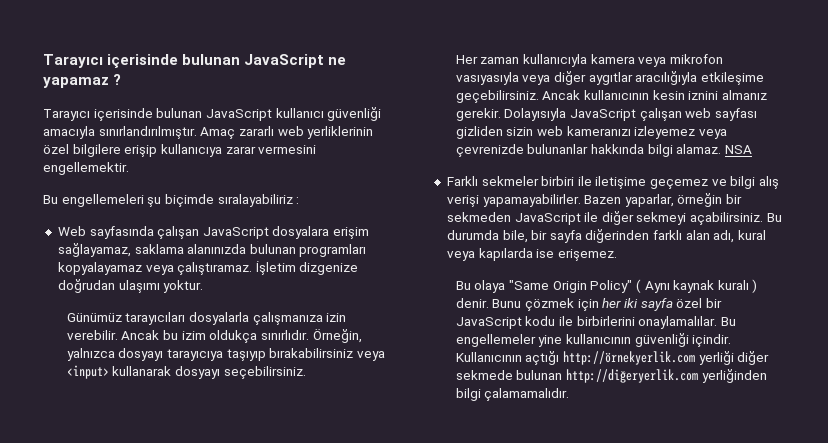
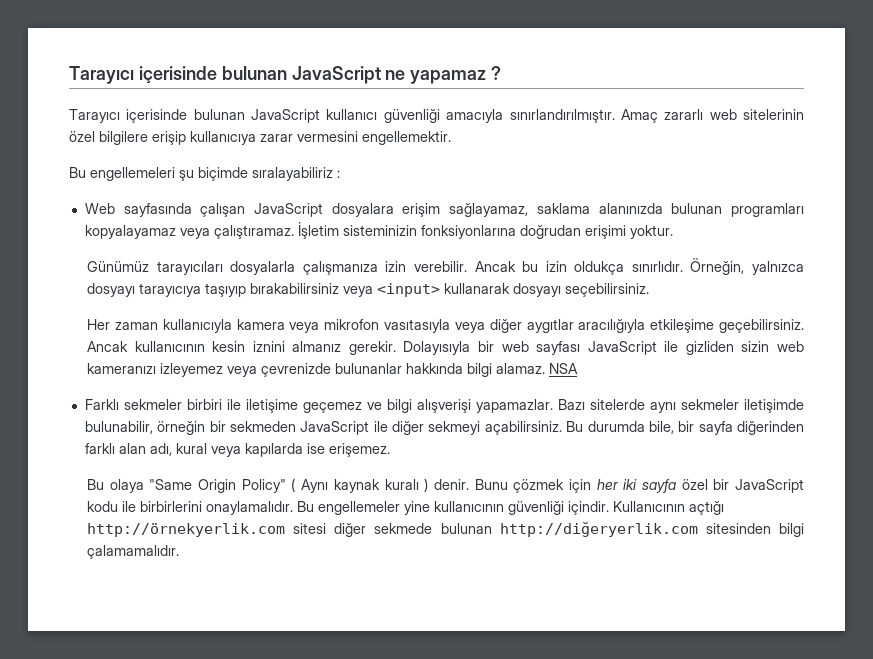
- Amaç zararlı web yerliklerinin özel bilgilere erişip kullanıcıya zarar vermesini engellemektir.
+ Amaç zararlı web sitelerinin özel bilgilere erişip kullanıcıya zarar vermesini engellemektir.
- İşletim dizgenize doğrudan ulaşımı yoktur.
+ İşletim sisteminizin fonksiyonlarına doğrudan erişimi yoktur.
- Ancak bu izim oldukça sınırlıdır.
+ Ancak bu izin oldukça sınırlıdır.
- Her zaman kullanıcıyla kamera veya mikrofon vasıyasıyla veya diğer aygıtlar aracılığıyla etkileşime geçebilirsiniz.
+ Her zaman kullanıcıyla kamera veya mikrofon vasıtasıyla veya diğer aygıtlar aracılığıyla etkileşime geçebilirsiniz.
- Dolayısıyla JavaScript çalışan web sayfası gizliden sizin web kameranızı izleyemez veya çevrenizde bulunanlar hakkında bilgi alamaz.
+ Dolayısıyla bir web sayfası JavaScript ile gizliden sizin web kameranızı izleyemez veya çevrenizde bulunanlar hakkında bilgi alamaz.
- Farklı sekmeler birbiri ile iletişime geçemez ve bilgi alış verişi yapamayabilirler. Bazen yaparlar, örneğin bir sekmeden JavaScript ile diğer sekmeyi açabilirsiniz.
+ Farklı sekmeler birbiri ile iletişime geçemez ve bilgi alışverişi yapamazlar. Bazı sitelerde aynı sekmeler iletişimde bulunabilir, örneğin bir sekmeden JavaScript ile diğer sekmeyi açabilirsiniz.
- Bunu çözmek için her iki sayfa özel bir JavaScript kodu ile birbirlerini onaylamalılar.
+ Bunu çözmek için her iki sayfa özel bir JavaScript kodu ile birbirlerini onaylamalıdır.
- Kullanıcının açtığı http://örnekyerlik.com yerliği diğer sekmede bulunan http://diğeryerlik.com yerliğinden bilgi çalamamalıdır.
+ Kullanıcının açtığı http://örnekyerlik.com sitesi diğer sekmede bulunan http://diğeryerlik.com sitesinden bilgi çalamamalıdır.

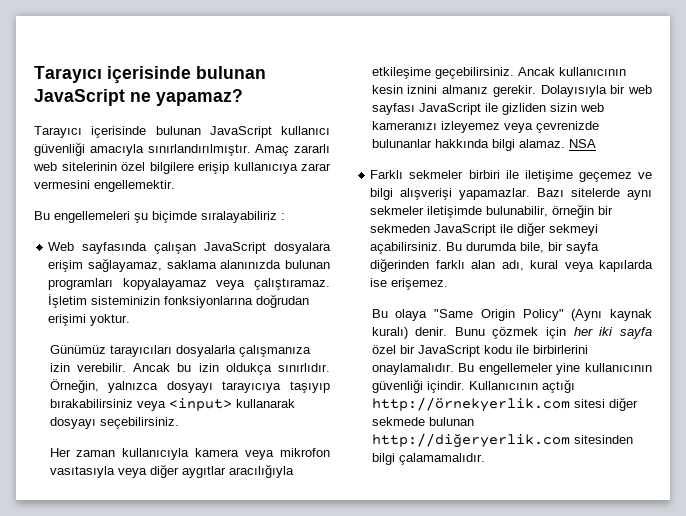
- Tarayıcı içerisinde bulunan JavaScript ne yapamaz ?
+ Tarayıcı içerisinde bulunan JavaScript ne yapamaz?
- Bu olaya "Same Origin Policy" ( Aynı kaynak kuralı ) denir.
+ Bu olaya "Same Origin Policy" (Aynı kaynak kuralı) denir.

